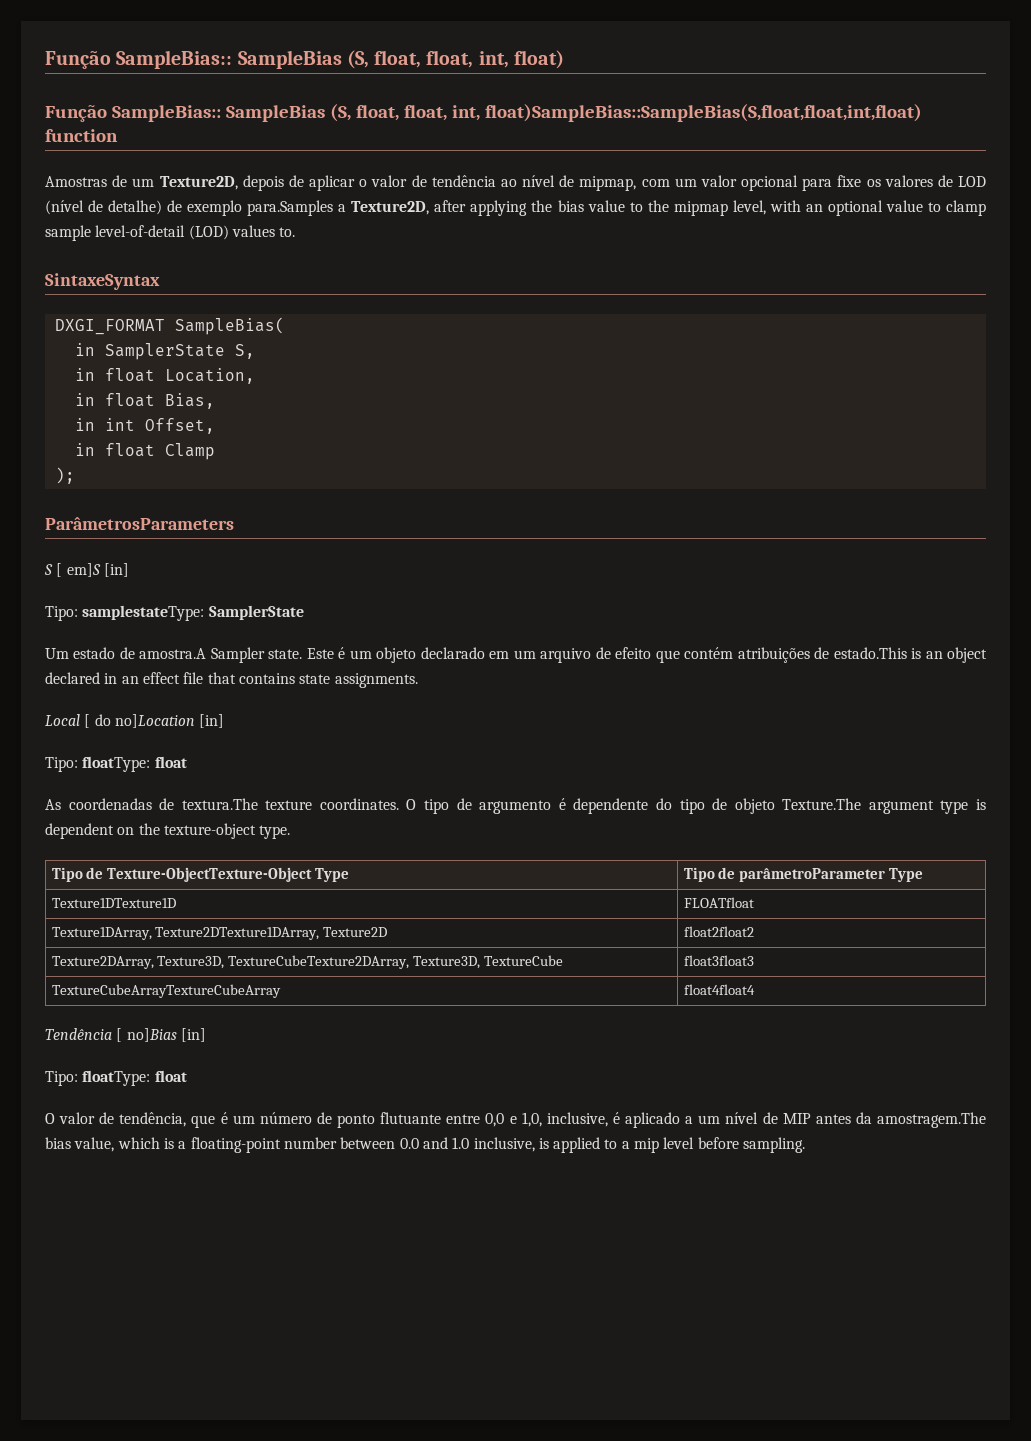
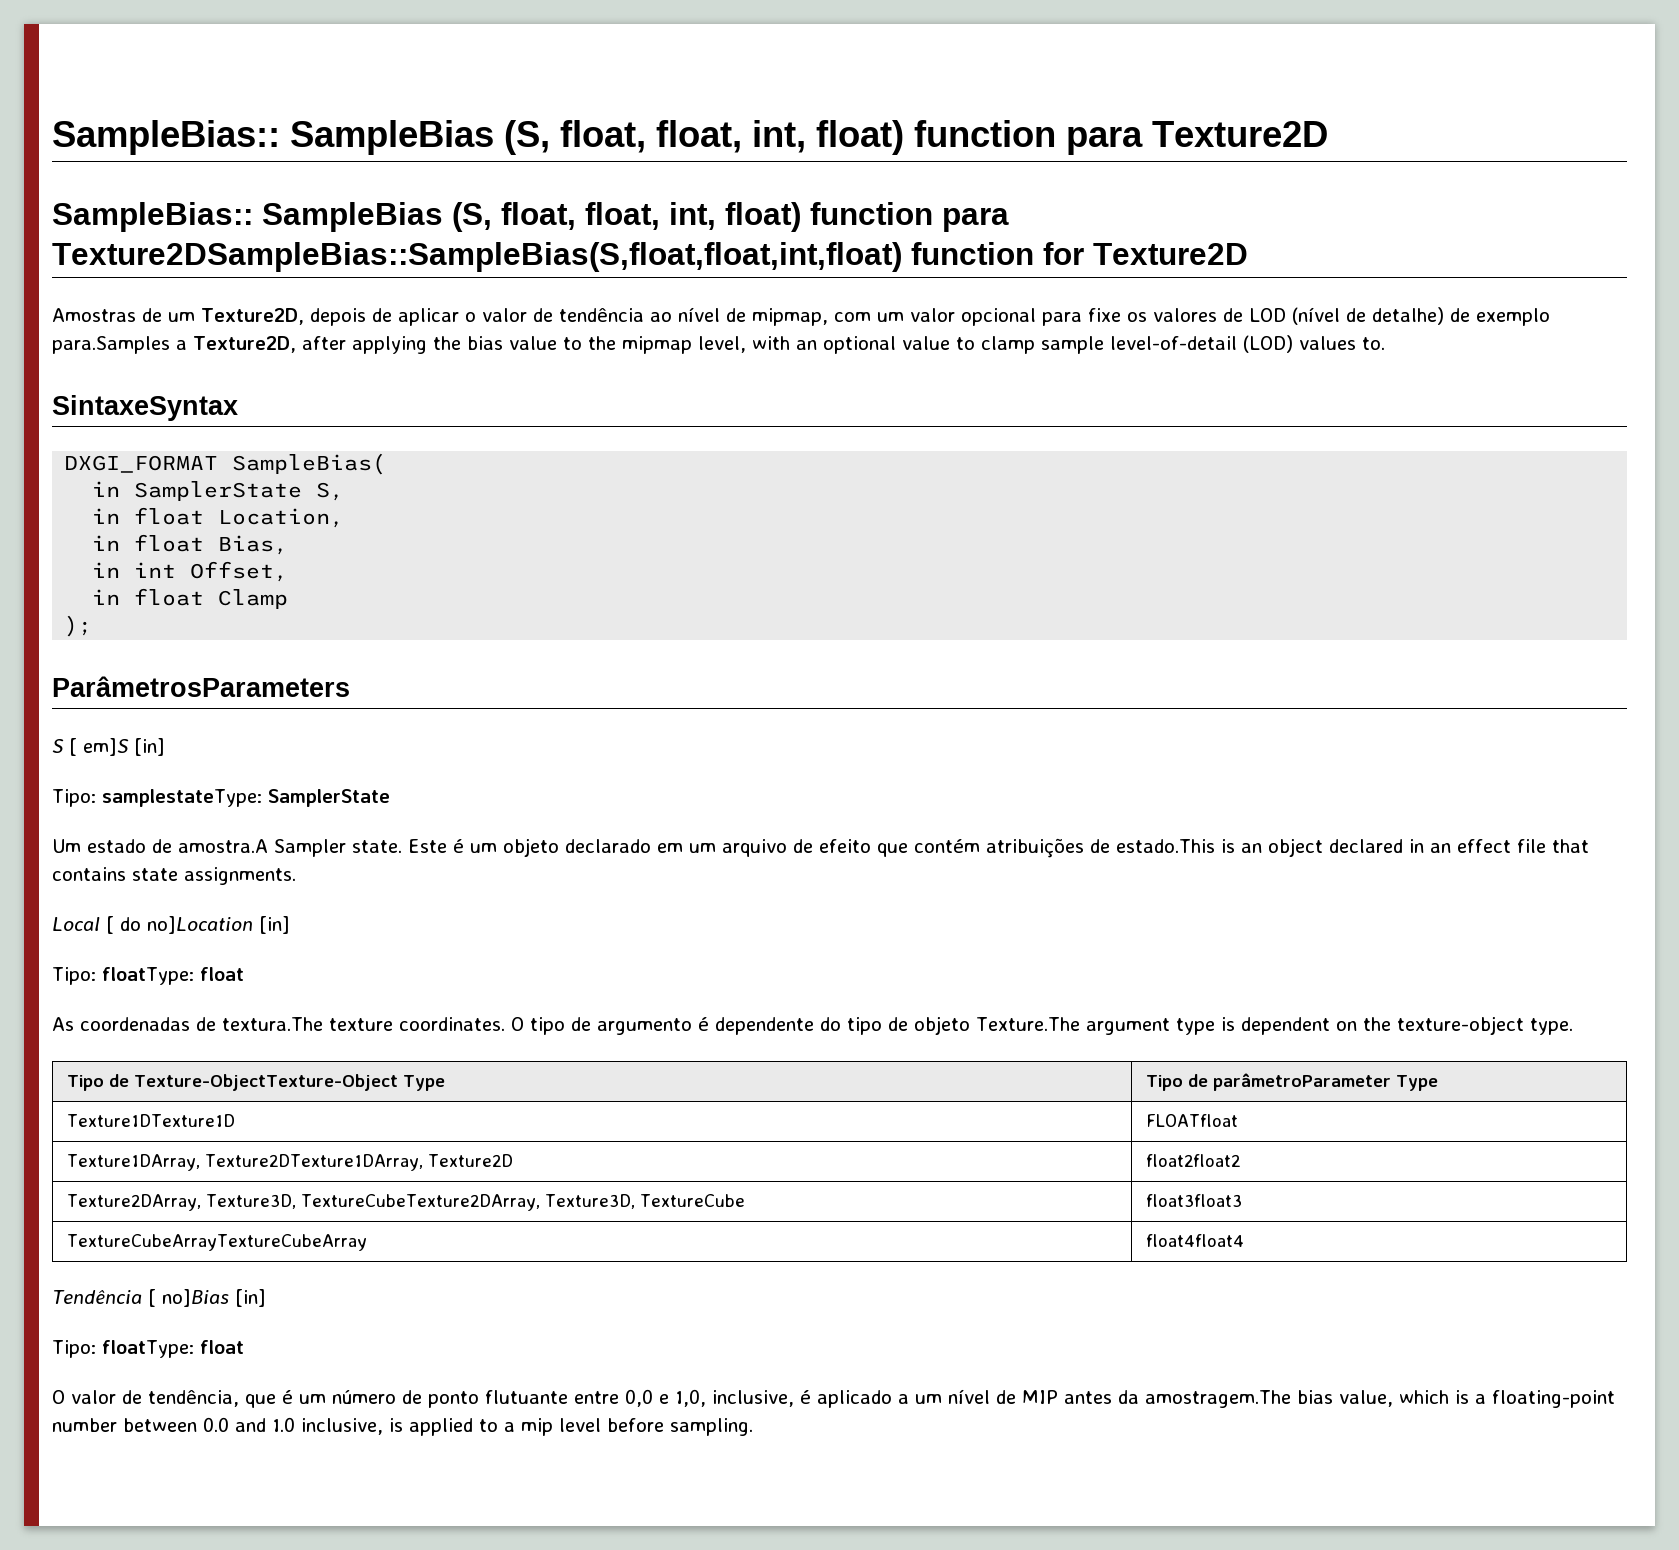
- Função SampleBias:: SampleBias (S, float, float, int, float)
- Função SampleBias:: SampleBias (S, float, float, int, float)SampleBias::SampleBias(S,float,float,int,float) function
+ SampleBias:: SampleBias (S, float, float, int, float) function para Texture2D
+ SampleBias:: SampleBias (S, float, float, int, float) function para Texture2DSampleBias::SampleBias(S,float,float,int,float) function for Texture2D

